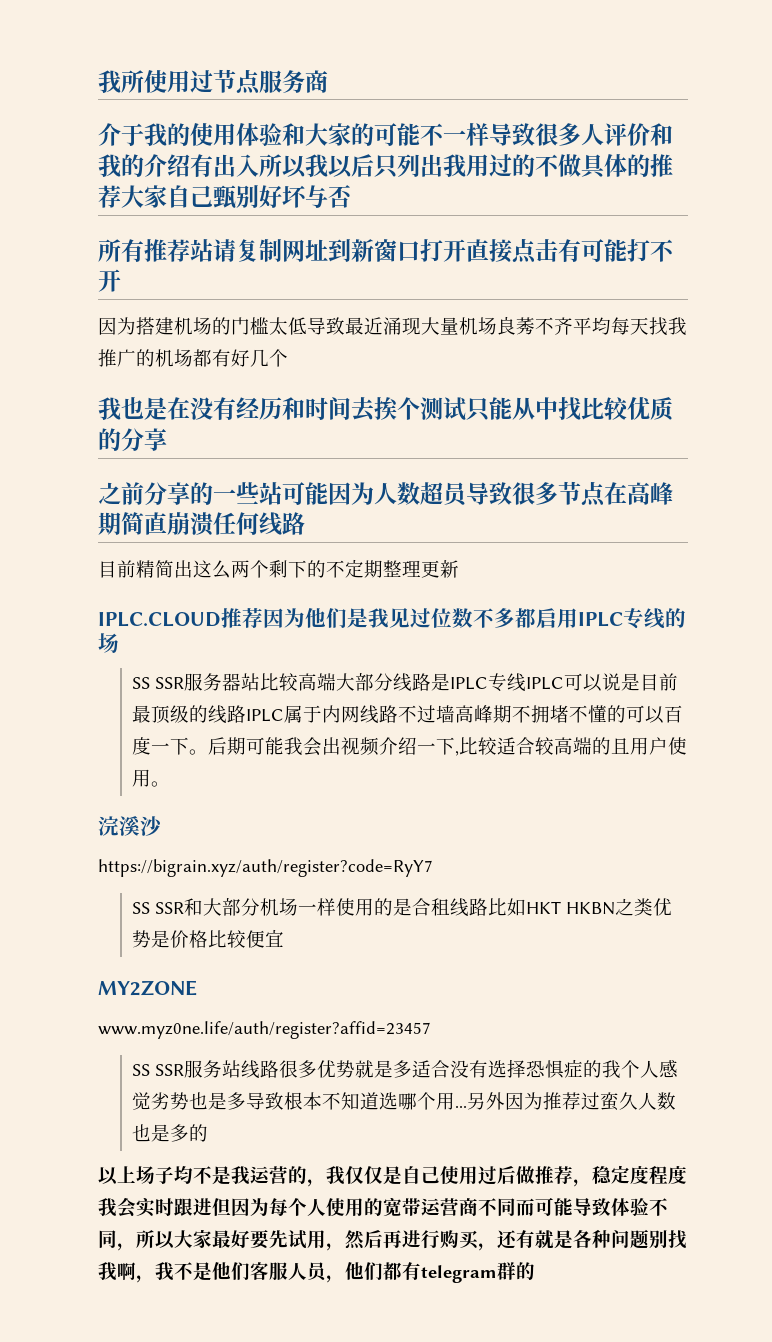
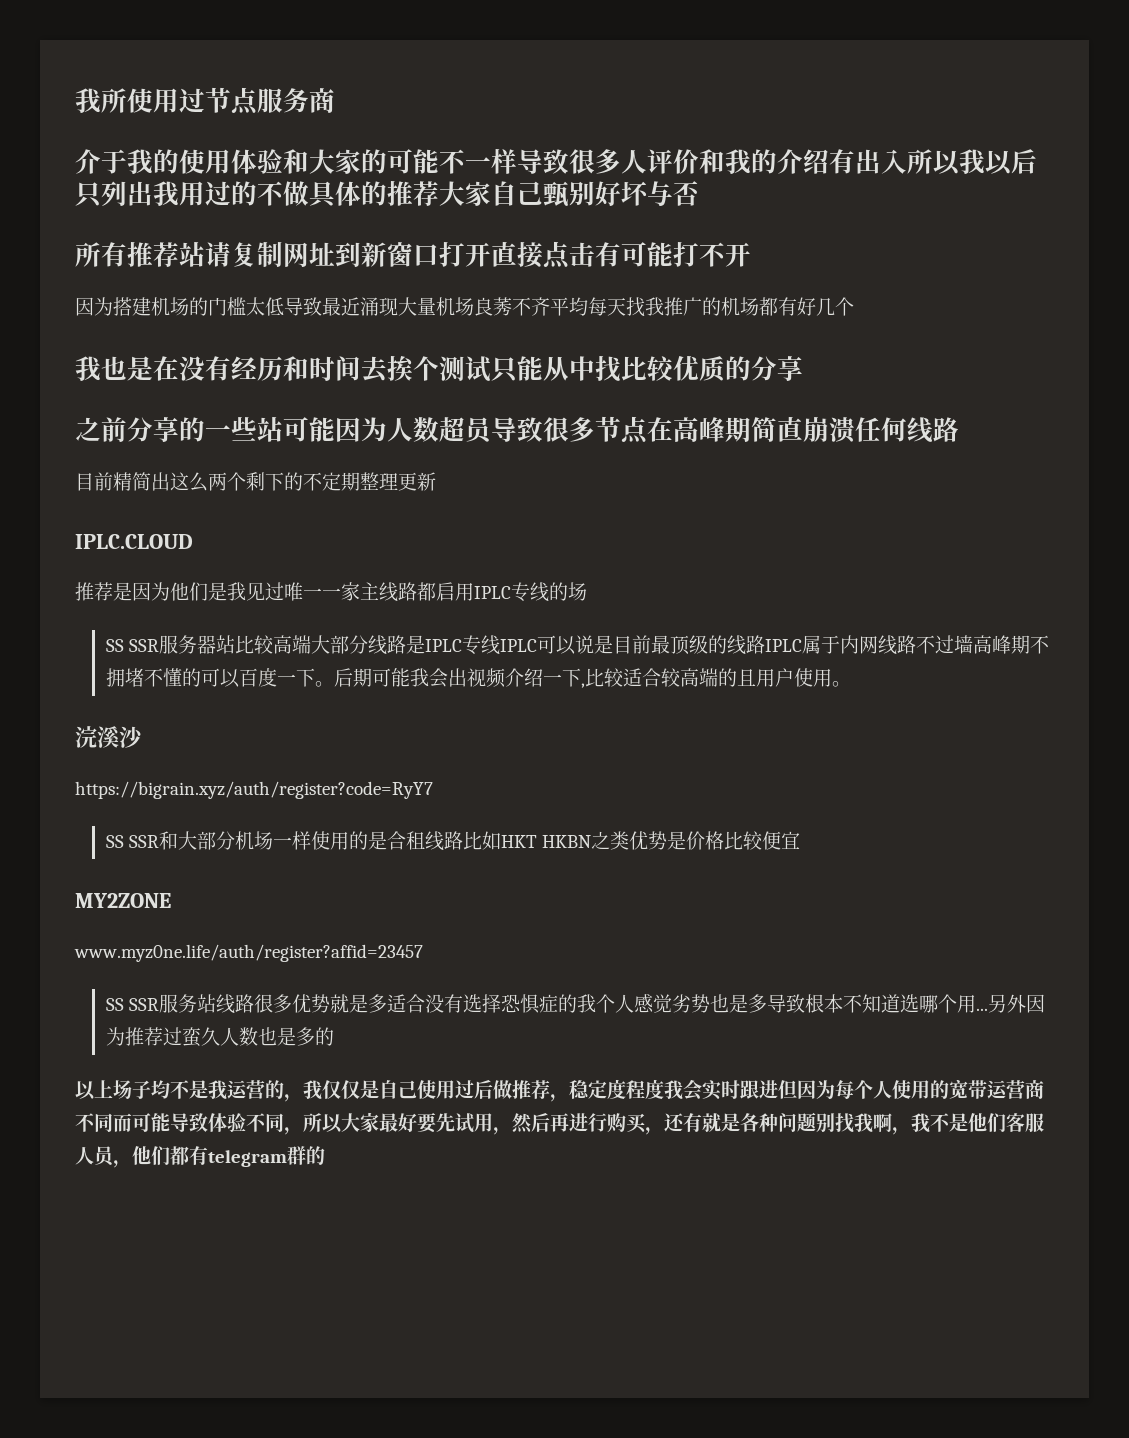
- IPLC.CLOUD推荐因为他们是我见过位数不多都启用IPLC专线的场
+ IPLC.CLOUD
+ 推荐是因为他们是我见过唯一一家主线路都启用IPLC专线的场

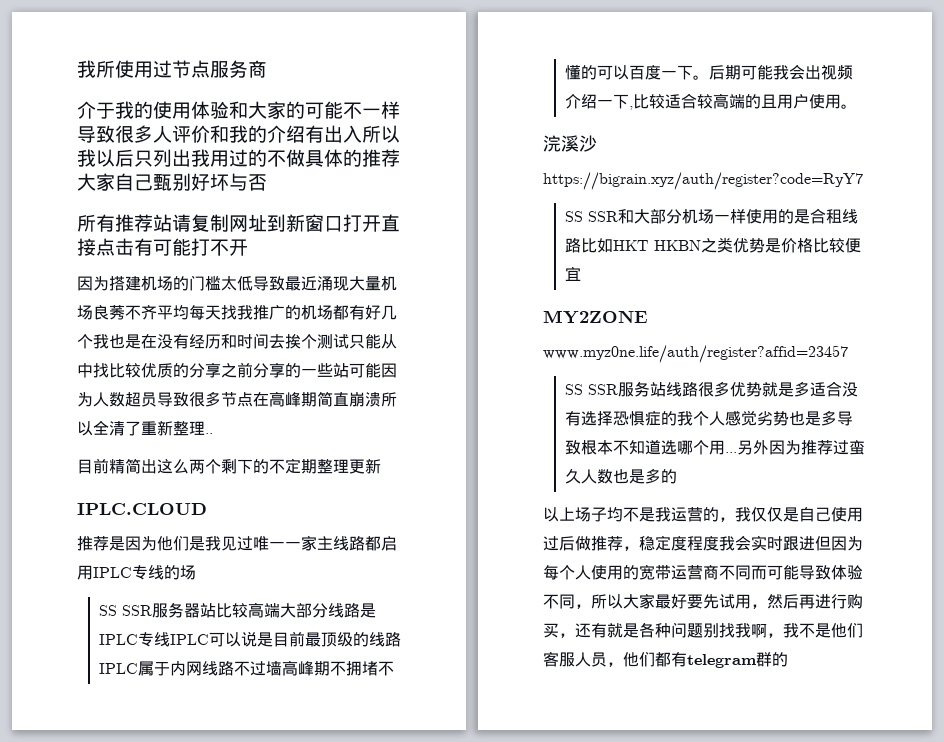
- 因为搭建机场的门槛太低导致最近涌现大量机场良莠不齐平均每天找我推广的机场都有好几个
- 我也是在没有经历和时间去挨个测试只能从中找比较优质的分享
- 之前分享的一些站可能因为人数超员导致很多节点在高峰期简直崩溃任何线路
+ 因为搭建机场的门槛太低导致最近涌现大量机场良莠不齐平均每天找我推广的机场都有好几个我也是在没有经历和时间去挨个测试只能从中找比较优质的分享之前分享的一些站可能因为人数超员导致很多节点在高峰期简直崩溃所以全清了重新整理..

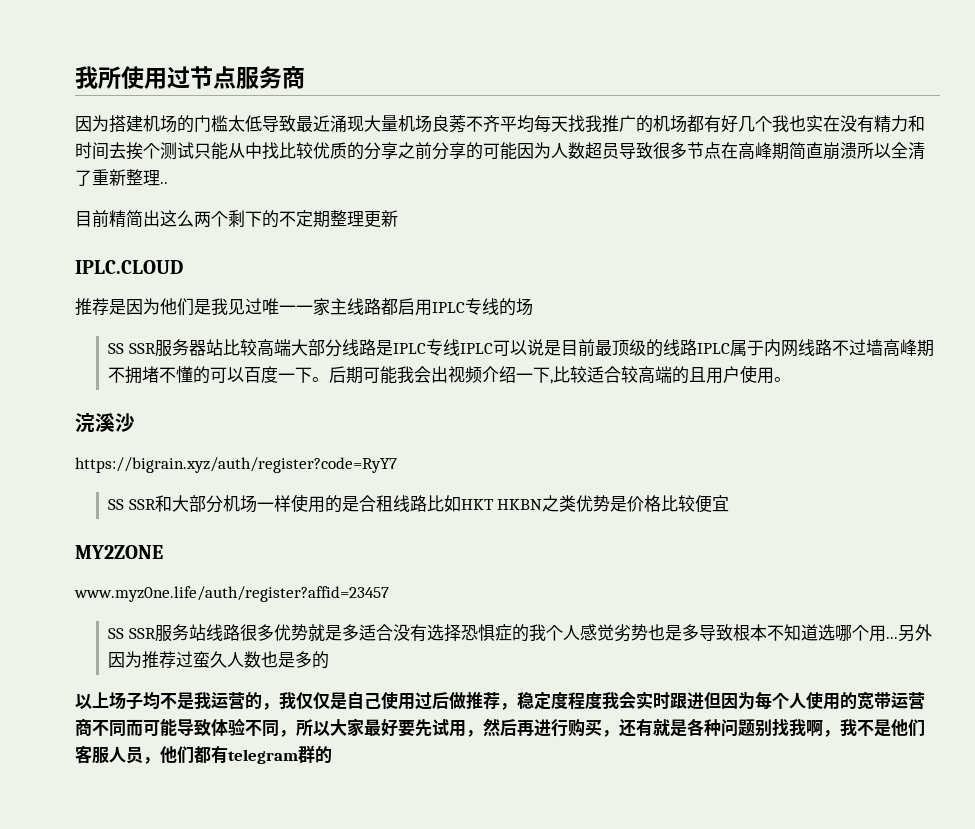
- 介于我的使用体验和大家的可能不一样导致很多人评价和我的介绍有出入所以我以后只列出我用过的不做具体的推荐大家自己甄别好坏与否
- 所有推荐站请复制网址到新窗口打开直接点击有可能打不开
- 因为搭建机场的门槛太低导致最近涌现大量机场良莠不齐平均每天找我推广的机场都有好几个我也是在没有经历和时间去挨个测试只能从中找比较优质的分享之前分享的一些站可能因为人数超员导致很多节点在高峰期简直崩溃所以全清了重新整理..
+ 因为搭建机场的门槛太低导致最近涌现大量机场良莠不齐平均每天找我推广的机场都有好几个我也实在没有精力和时间去挨个测试只能从中找比较优质的分享之前分享的可能因为人数超员导致很多节点在高峰期简直崩溃所以全清了重新整理..

